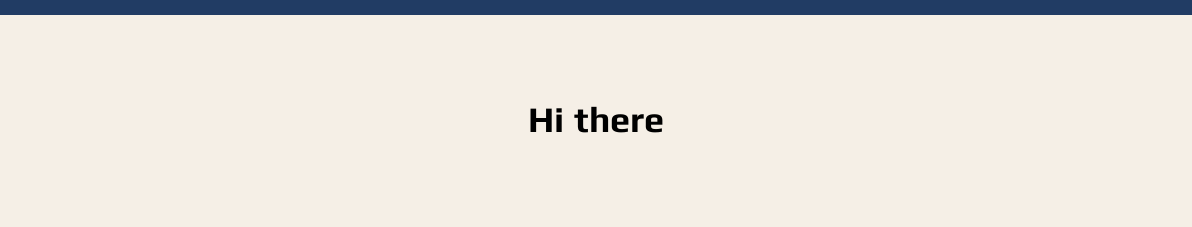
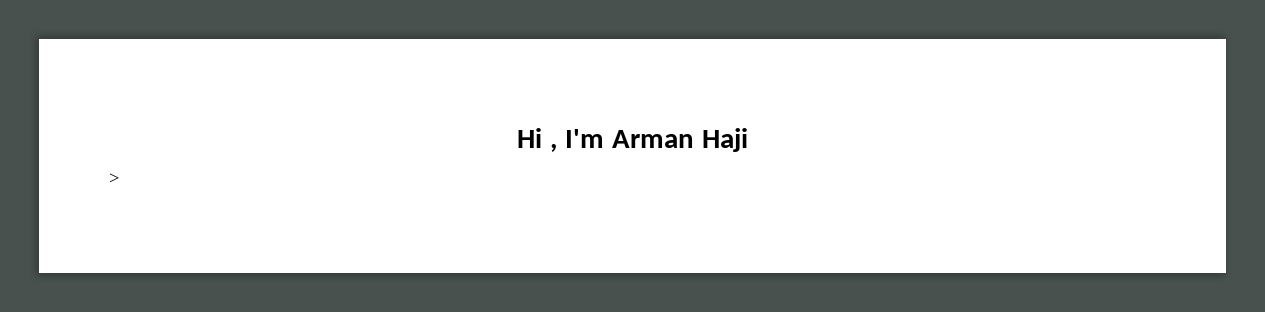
- Hi there
+ Hi , I'm Arman Haji
+ >

